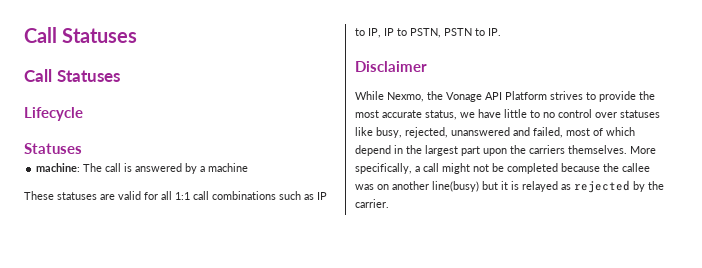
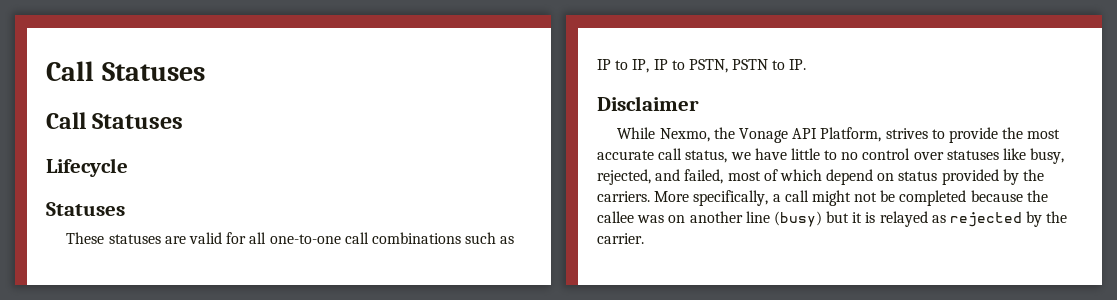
- machine: The call is answered by a machine
- These statuses are valid for all 1:1 call combinations such as IP to IP, IP to PSTN, PSTN to IP.
+ These statuses are valid for all one-to-one call combinations such as IP to IP, IP to PSTN, PSTN to IP.
- While Nexmo, the Vonage API Platform strives to provide the most accurate status, we have little to no control over statuses like busy, rejected, unanswered and failed, most of which depend in the largest part upon the carriers themselves.
+ While Nexmo, the Vonage API Platform, strives to provide the most accurate call status, we have little to no control over statuses like busy, rejected, and failed, most of which depend on status provided by the carriers.
- More specifically, a call might not be completed because the callee was on another line(busy) but it is relayed as rejected by the carrier.
+ More specifically, a call might not be completed because the callee was on another line (busy) but it is relayed as rejected by the carrier.

